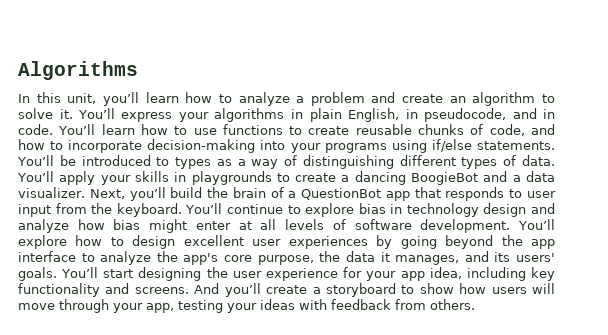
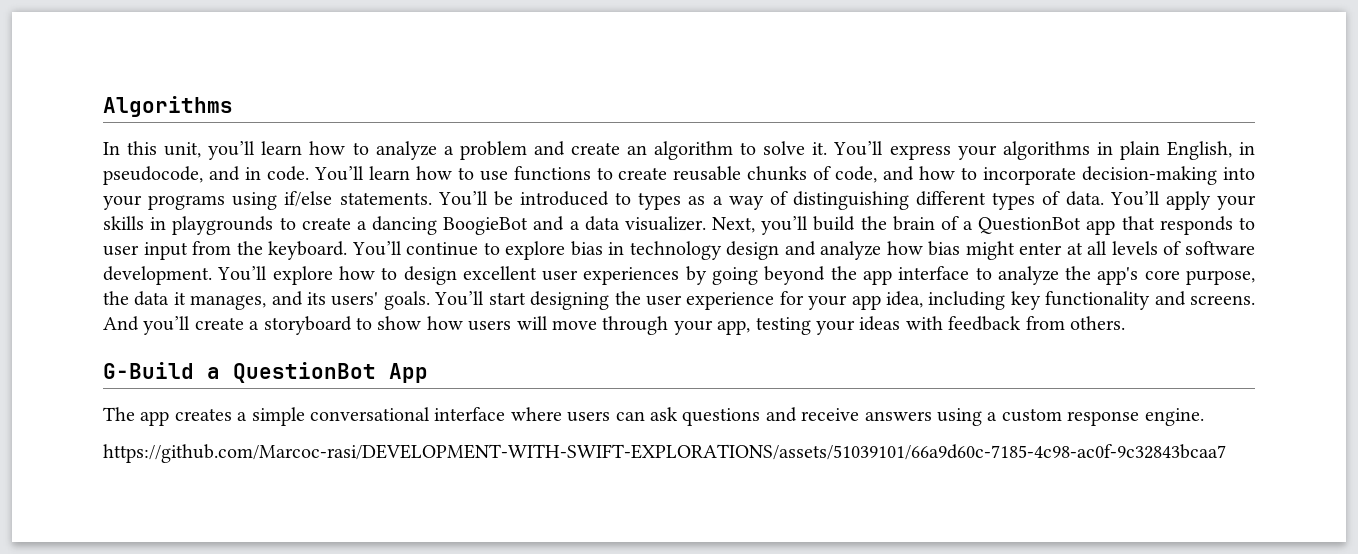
+ G-Build a QuestionBot App
+ The app creates a simple conversational interface where users can ask questions and receive answers using a custom response engine.
+ https://github.com/Marcoc-rasi/DEVELOPMENT-WITH-SWIFT-EXPLORATIONS/assets/51039101/66a9d60c-7185-4c98-ac0f-9c32843bcaa7

